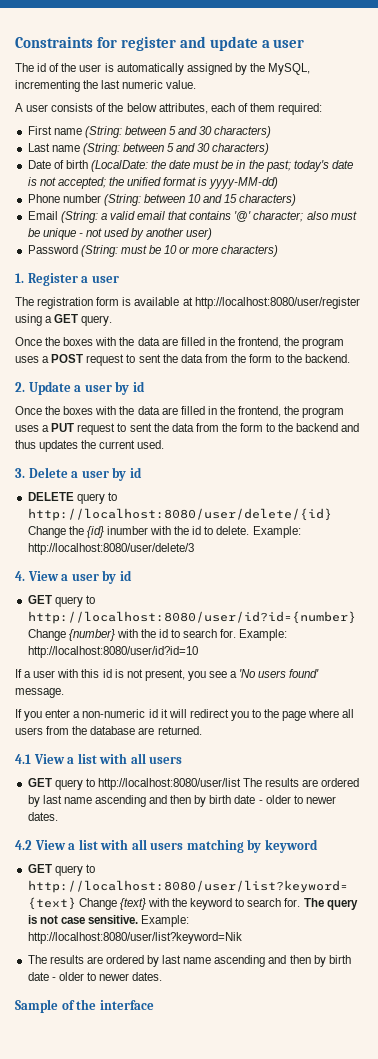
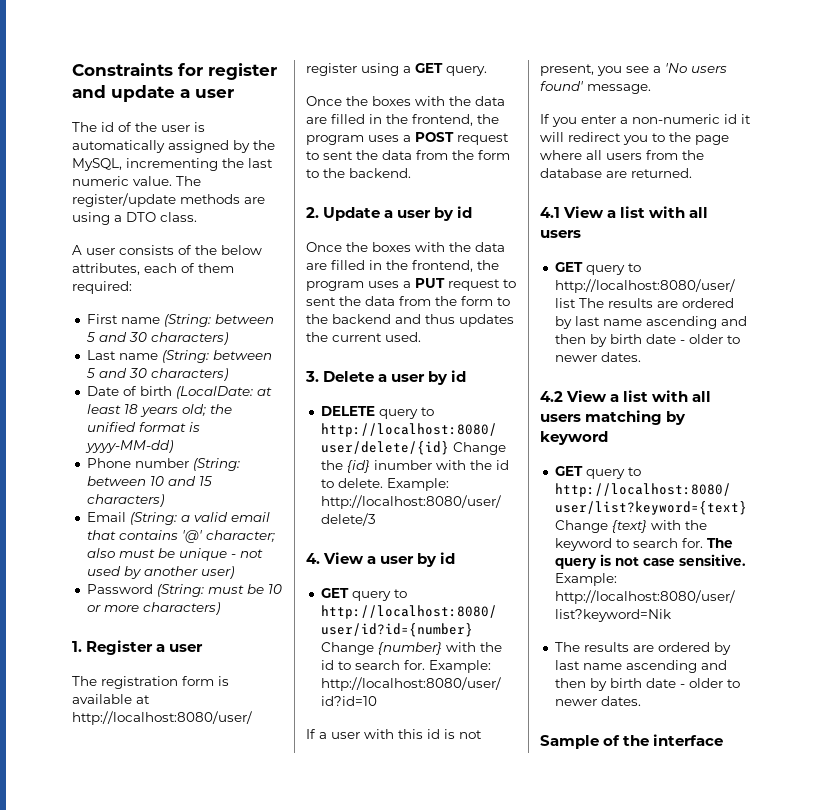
+ The register/update methods are using a DTO class.
- Date of birth (LocalDate: the date must be in the past; today's date is not accepted; the unified format is yyyy-MM-dd)
+ Date of birth (LocalDate: at least 18 years old; the unified format is yyyy-MM-dd)

